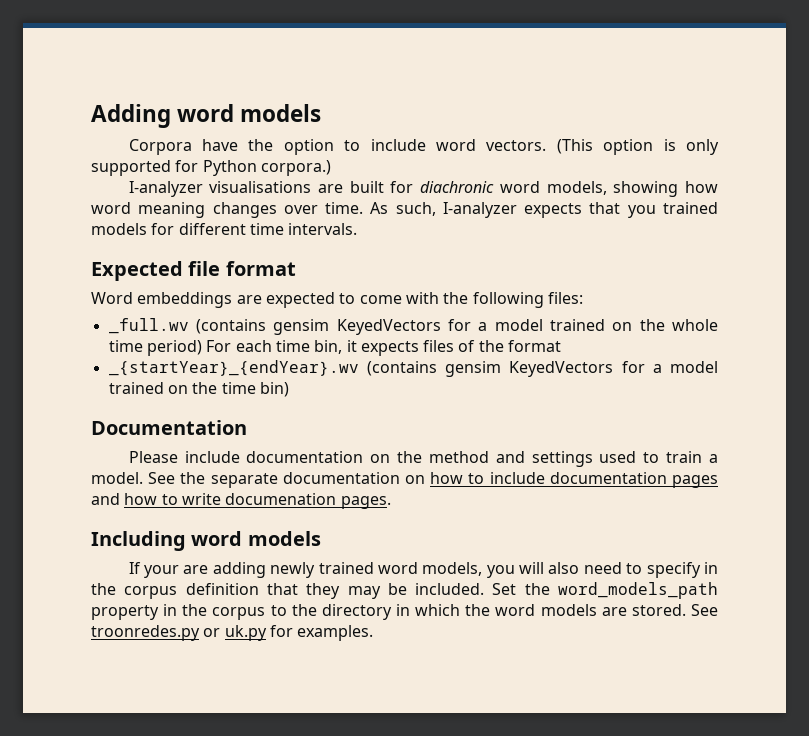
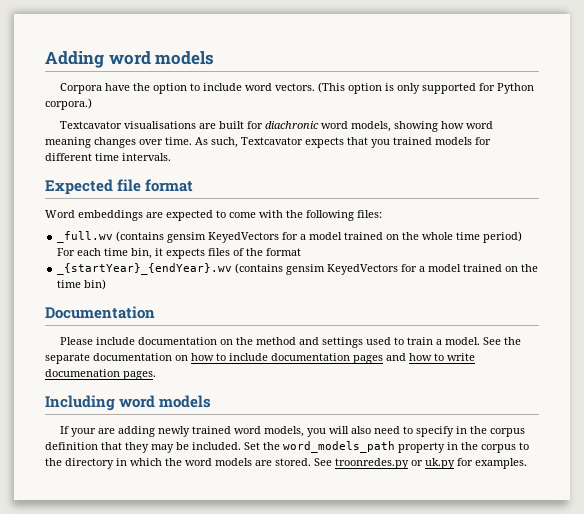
- I-analyzer visualisations are built for diachronic word models, showing how word meaning changes over time.
+ Textcavator visualisations are built for diachronic word models, showing how word meaning changes over time.
- As such, I-analyzer expects that you trained models for different time intervals.
+ As such, Textcavator expects that you trained models for different time intervals.

